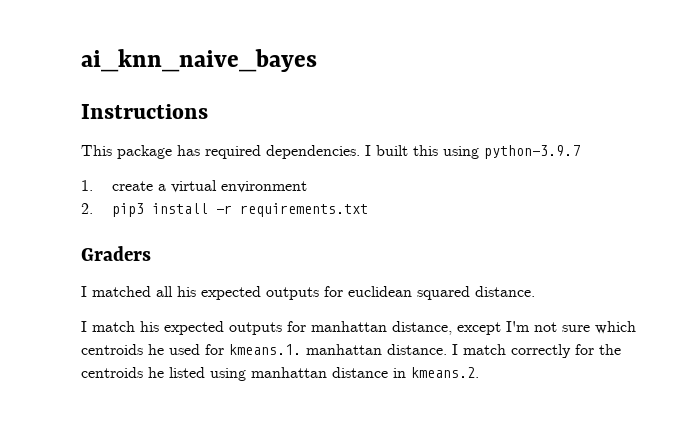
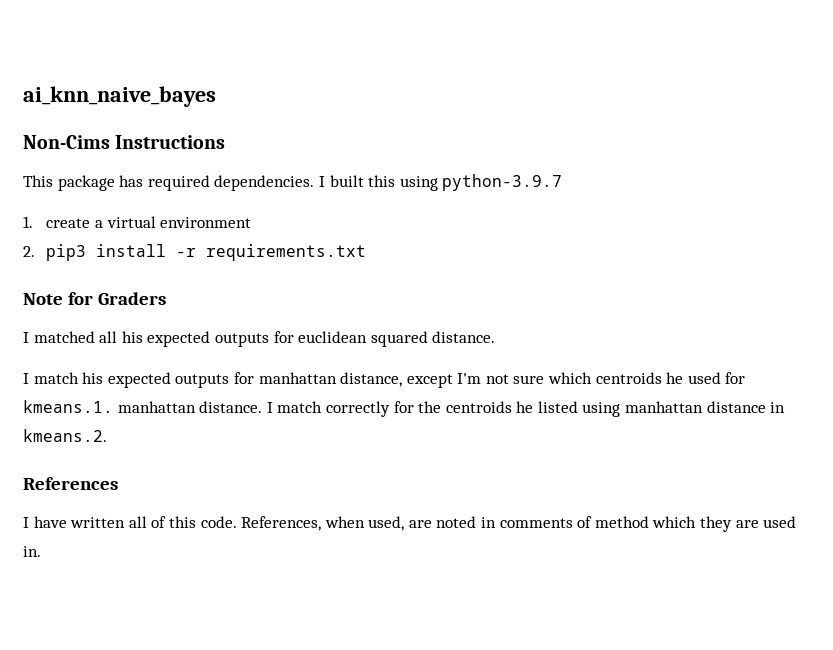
- Instructions
+ Non-Cims Instructions
- Graders
+ Note for Graders
+ References
+ I have written all of this code. References, when used, are noted in comments of method which they are used in.

